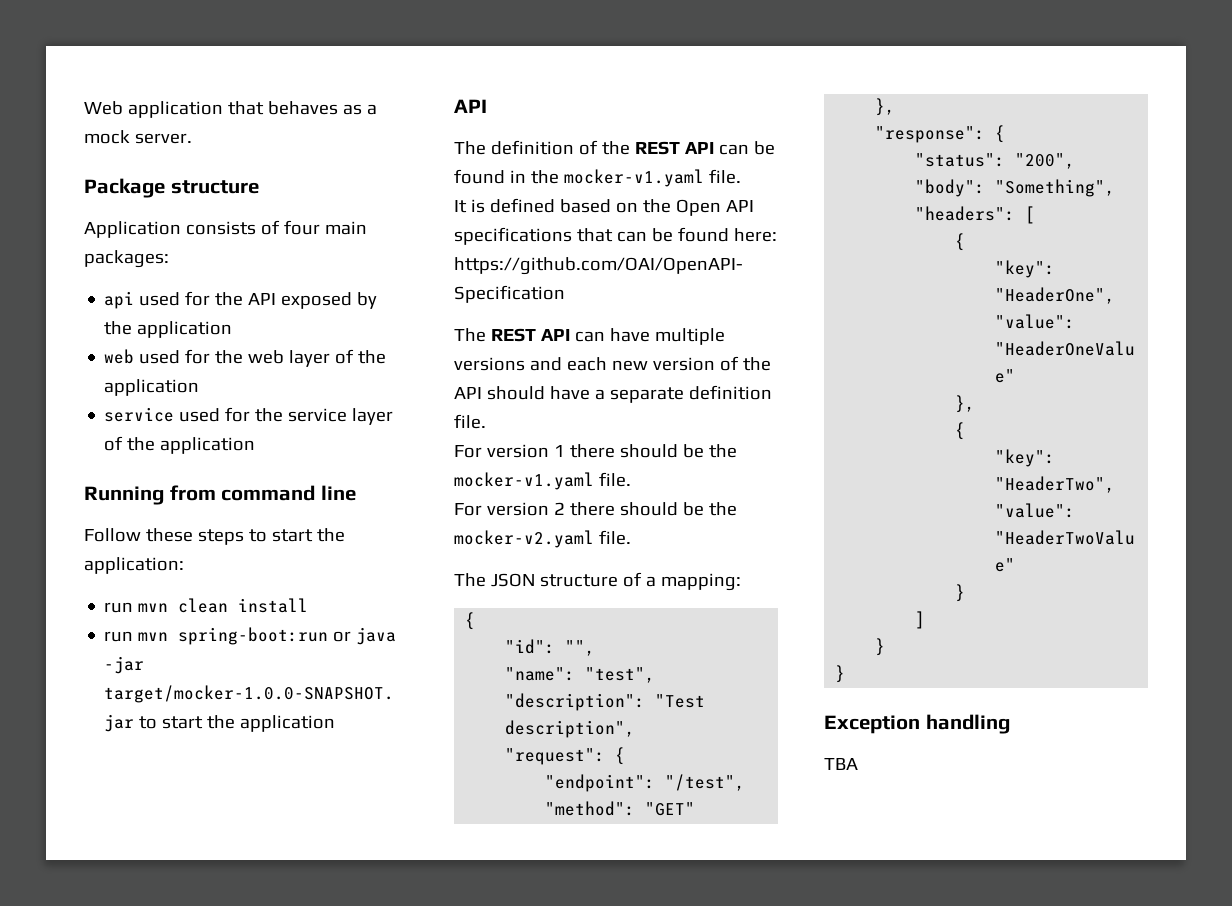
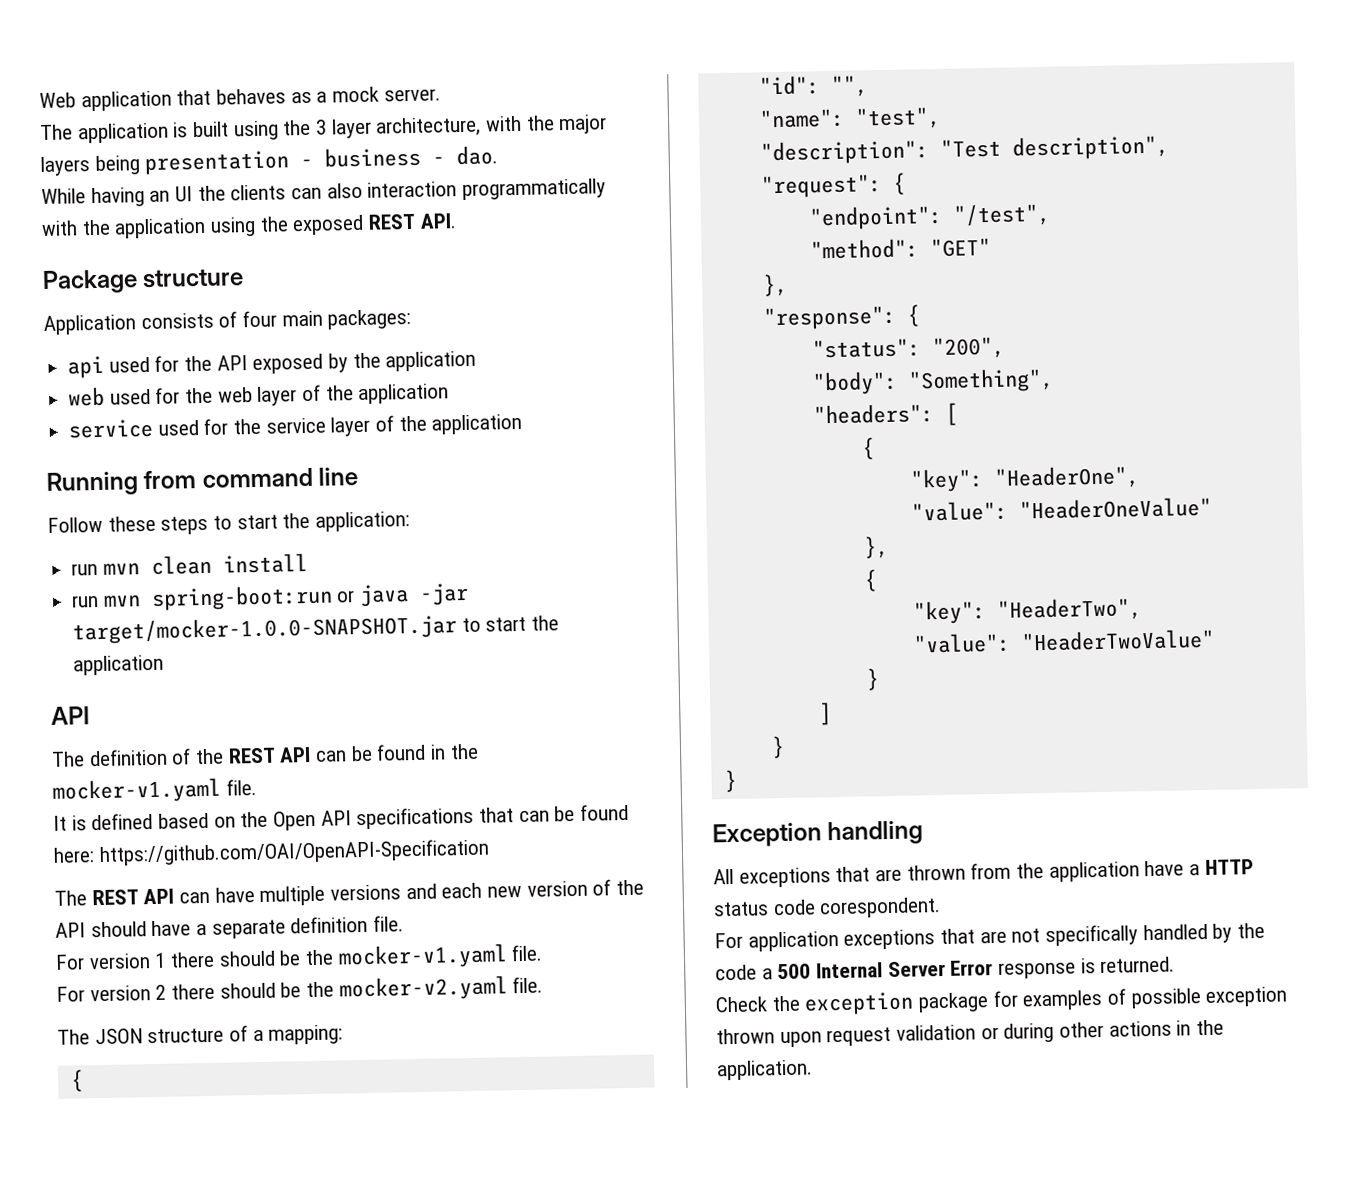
+ The application is built using the 3 layer architecture, with the major layers being presentation - business - dao.
+ While having an UI the clients can also interaction programmatically with the application using the exposed REST API.
- TBA
+ All exceptions that are thrown from the application have a HTTP status code corespondent.
+ For application exceptions that are not specifically handled by the code a 500 Internal Server Error response is returned.
+ Check the exception package for examples of possible exception thrown upon request validation or during other actions in the application.

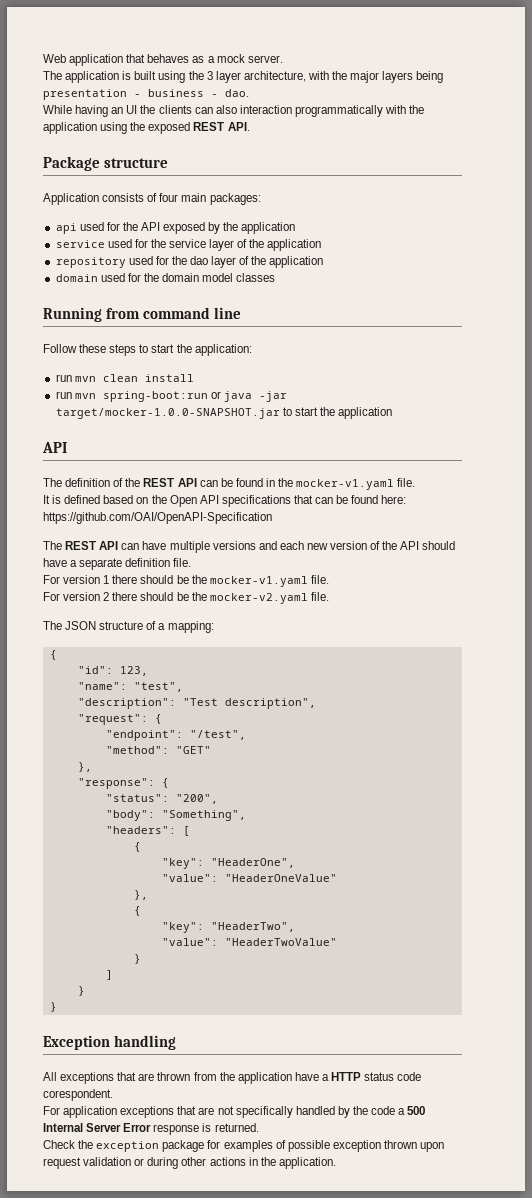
- web used for the web layer of the application
+ repository used for the dao layer of the application
+ domain used for the domain model classes
- "id": "",
+ "id": 123,

